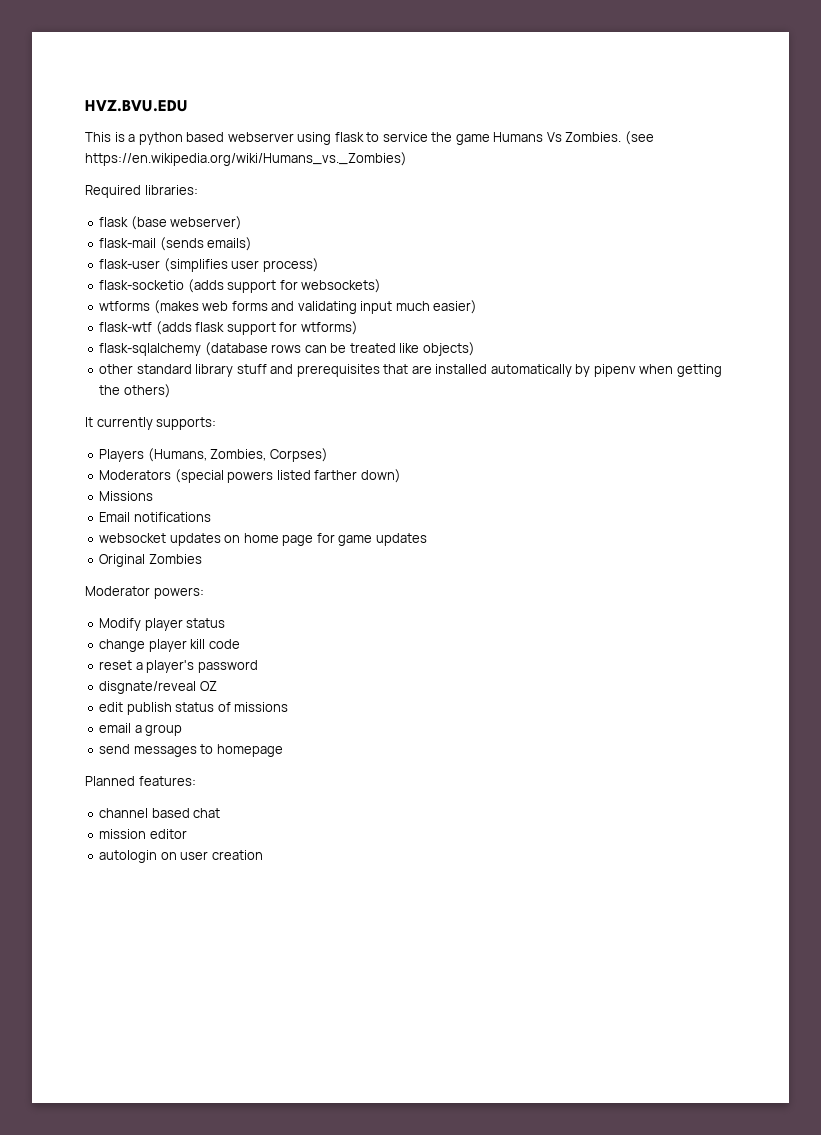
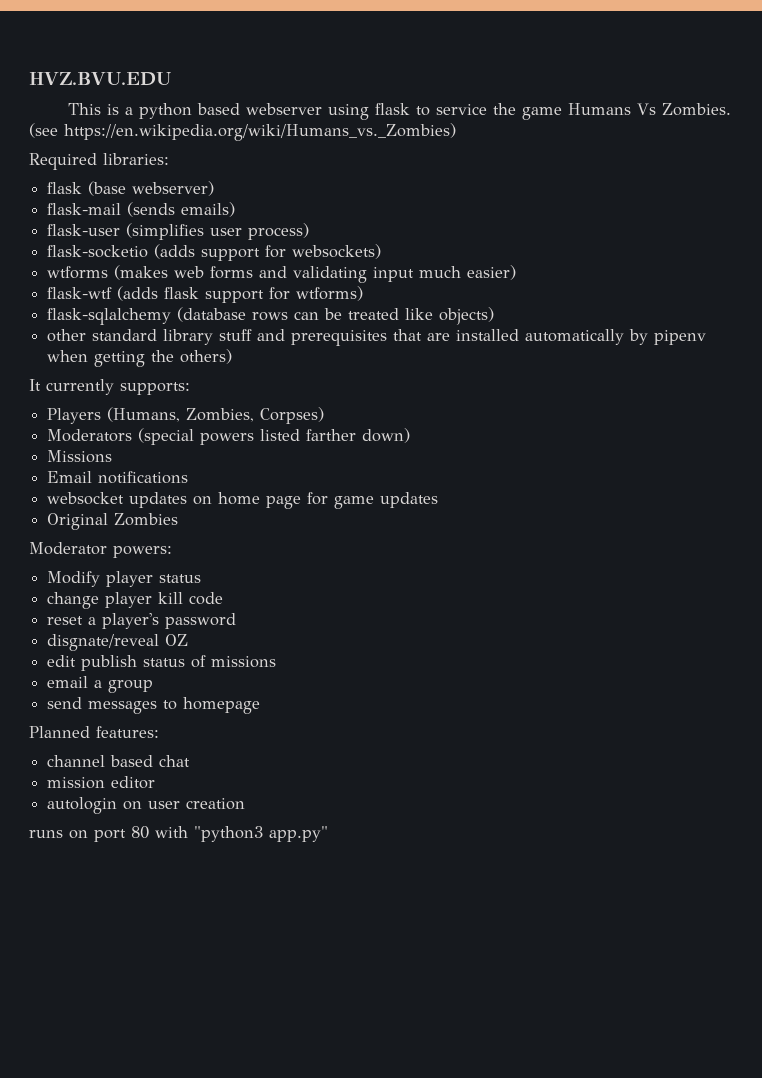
+ runs on port 80 with "python3 app.py"

